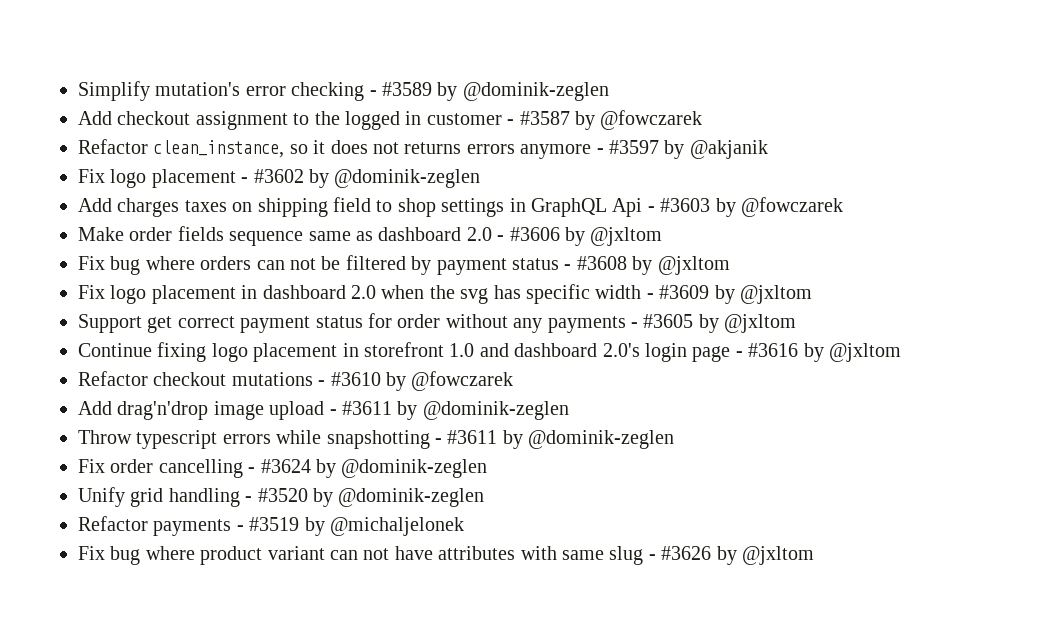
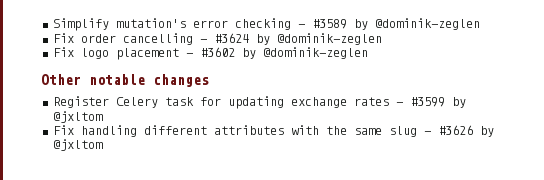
- Add checkout assignment to the logged in customer - #3587 by @fowczarek
- Refactor clean_instance, so it does not returns errors anymore - #3597 by @akjanik
- Fix logo placement - #3602 by @dominik-zeglen
- Add charges taxes on shipping field to shop settings in GraphQL Api - #3603 by @fowczarek
- Make order fields sequence same as dashboard 2.0 - #3606 by @jxltom
- Fix bug where orders can not be filtered by payment status - #3608 by @jxltom
- Fix logo placement in dashboard 2.0 when the svg has specific width - #3609 by @jxltom
- Support get correct payment status for order without any payments - #3605 by @jxltom
- Continue fixing logo placement in storefront 1.0 and dashboard 2.0's login page - #3616 by @jxltom
- Refactor checkout mutations - #3610 by @fowczarek
- Add drag'n'drop image upload - #3611 by @dominik-zeglen
- Throw typescript errors while snapshotting - #3611 by @dominik-zeglen
- Unify grid handling - #3520 by @dominik-zeglen
- Refactor payments - #3519 by @michaljelonek
- Fix bug where product variant can not have attributes with same slug - #3626 by @jxltom
+ Fix logo placement - #3602 by @dominik-zeglen
+ Other notable changes
+ Register Celery task for updating exchange rates - #3599 by @jxltom
+ Fix handling different attributes with the same slug - #3626 by @jxltom

